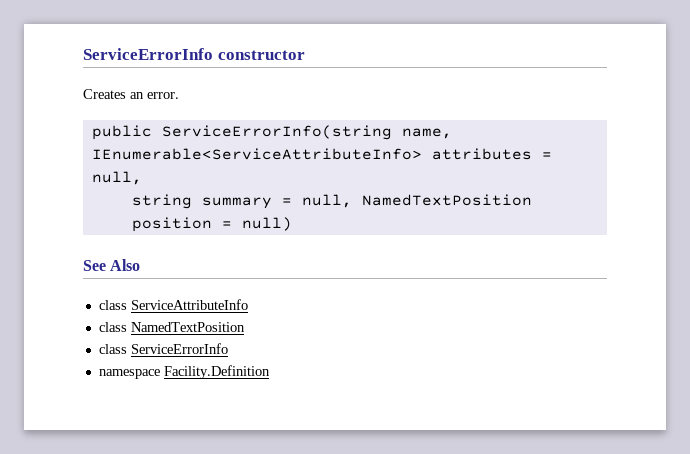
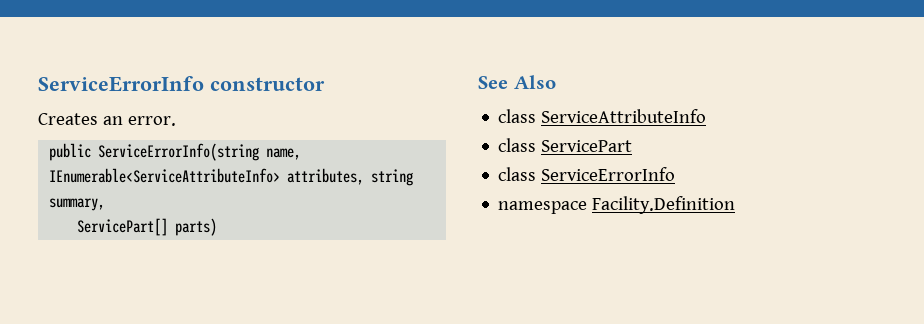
- public ServiceErrorInfo(string name, IEnumerable<ServiceAttributeInfo> attributes = null,
- string summary = null, NamedTextPosition position = null)
+ public ServiceErrorInfo(string name, IEnumerable<ServiceAttributeInfo> attributes, string summary,
+ ServicePart[] parts)
- class NamedTextPosition
+ class ServicePart

